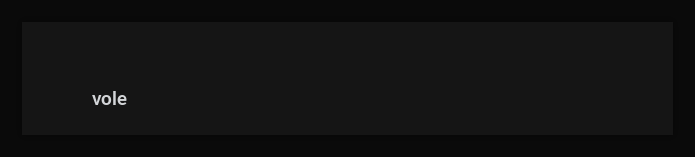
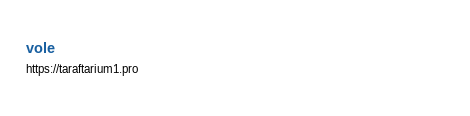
+ https://taraftarium1.pro

